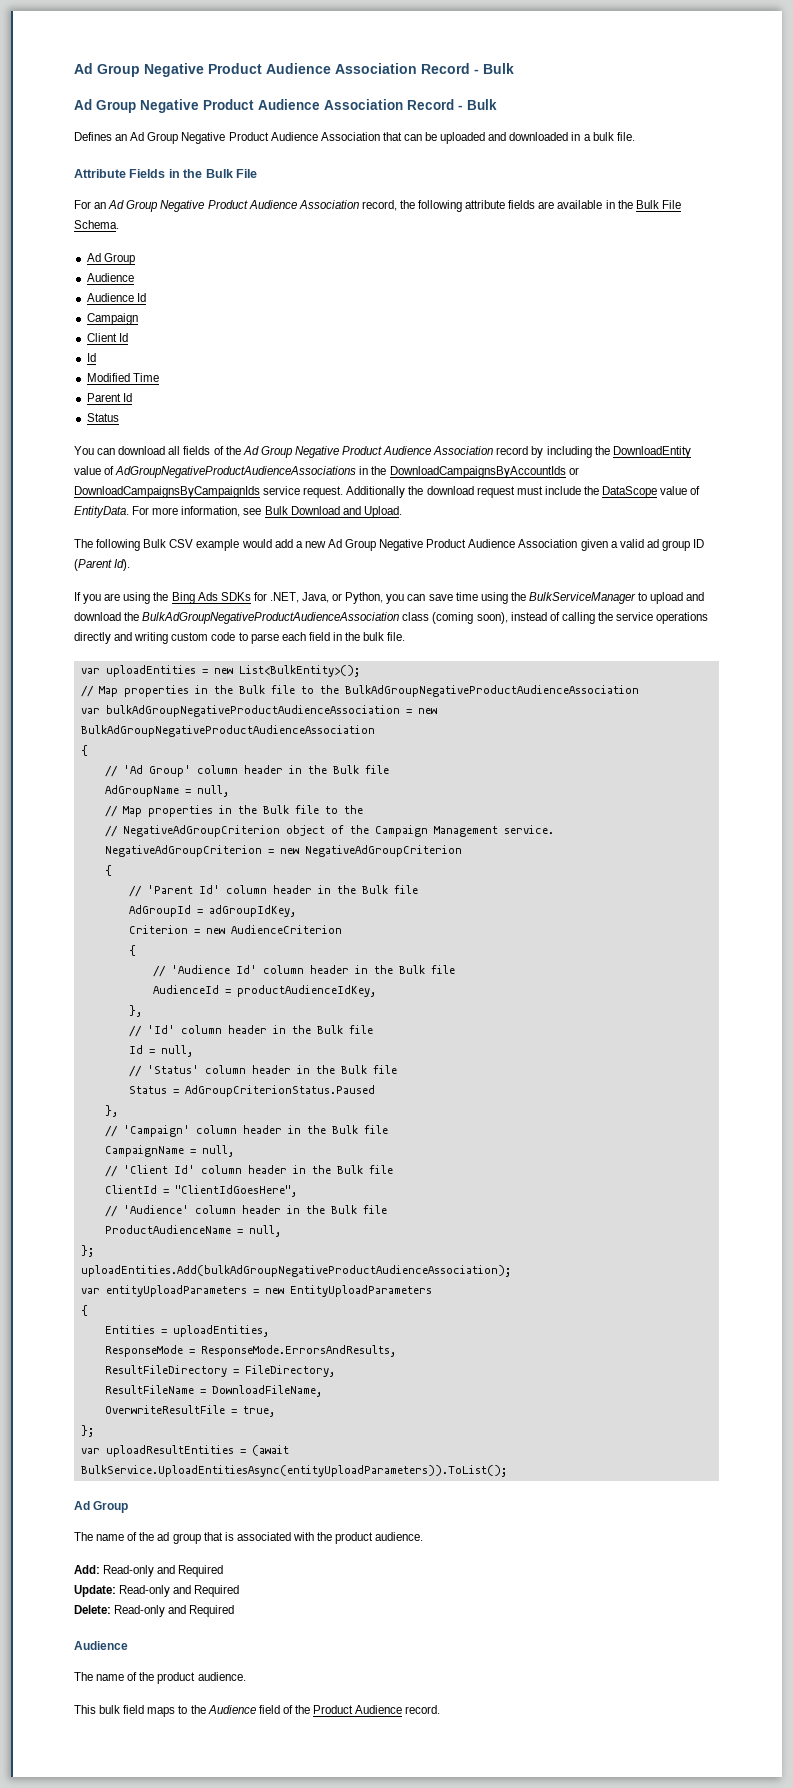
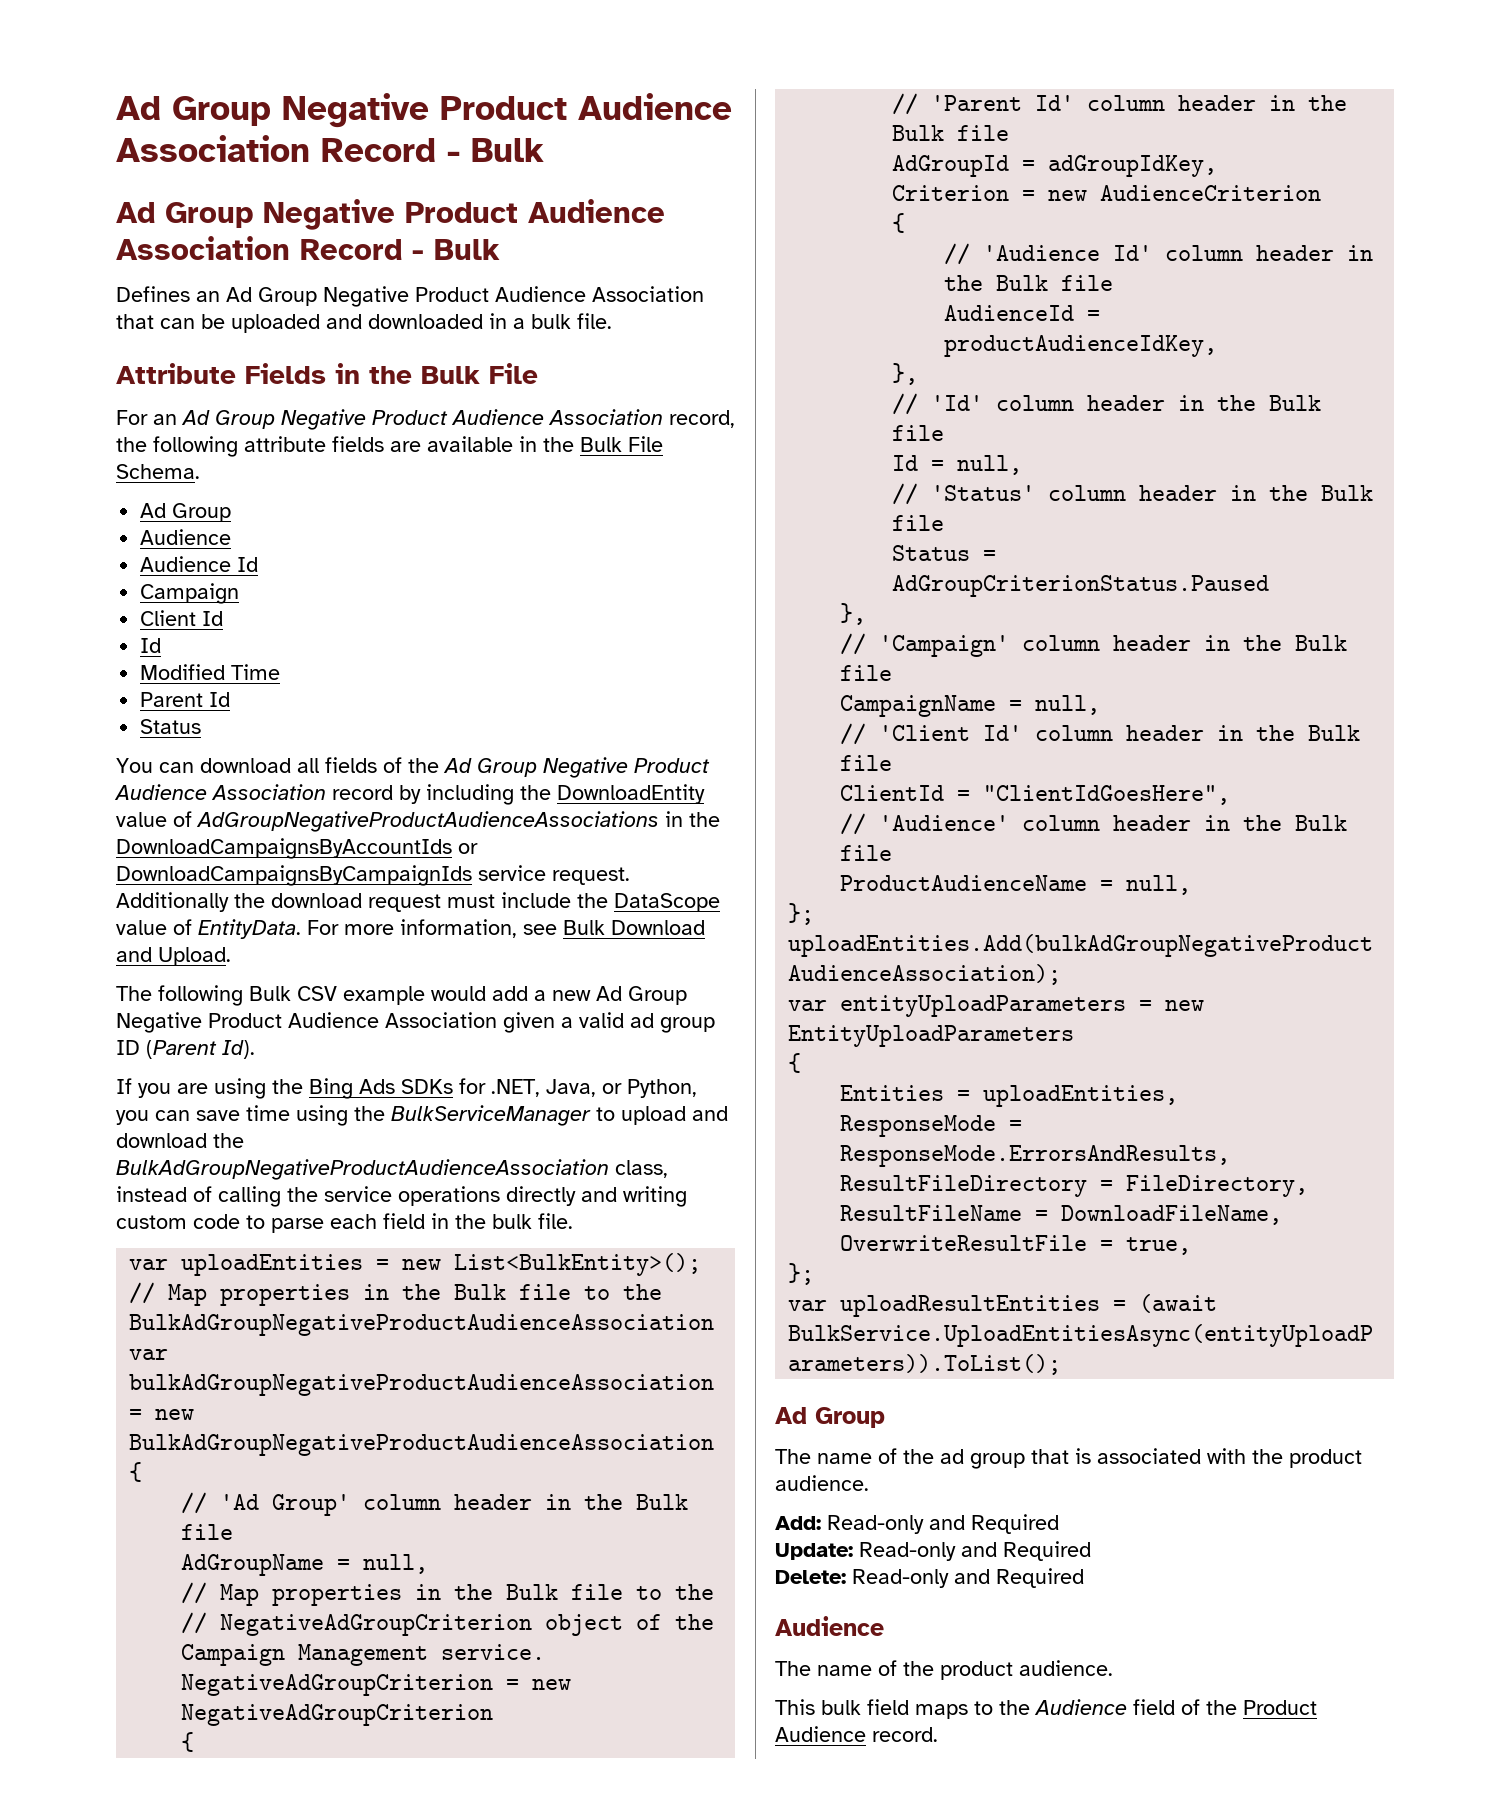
- If you are using the Bing Ads SDKs for .NET, Java, or Python, you can save time using the BulkServiceManager to upload and download the BulkAdGroupNegativeProductAudienceAssociation class (coming soon), instead of calling the service operations directly and writing custom code to parse each field in the bulk file.
+ If you are using the Bing Ads SDKs for .NET, Java, or Python, you can save time using the BulkServiceManager to upload and download the BulkAdGroupNegativeProductAudienceAssociation class, instead of calling the service operations directly and writing custom code to parse each field in the bulk file.

